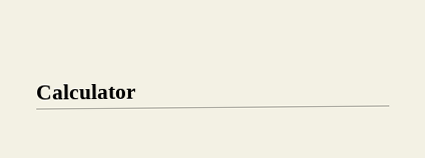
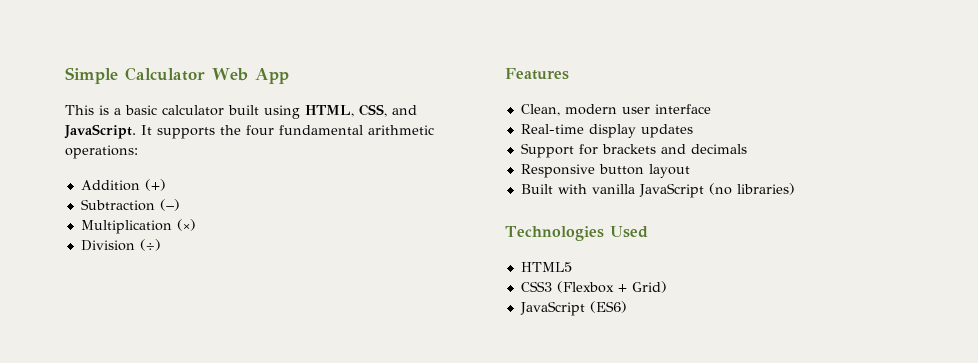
- Calculator
+ Simple Calculator Web App
+ This is a basic calculator built using HTML, CSS, and JavaScript. It supports the four fundamental arithmetic operations:
+ Addition (+)
+ Subtraction (−)
+ Multiplication (×)
+ Division (÷)
+ Features
+ Clean, modern user interface
+ Real-time display updates
+ Support for brackets and decimals
+ Responsive button layout
+ Built with vanilla JavaScript (no libraries)
+ Technologies Used
+ HTML5
+ CSS3 (Flexbox + Grid)
+ JavaScript (ES6)

